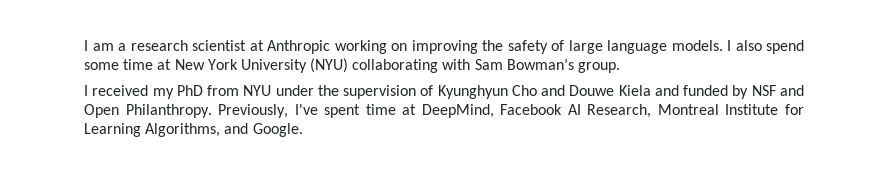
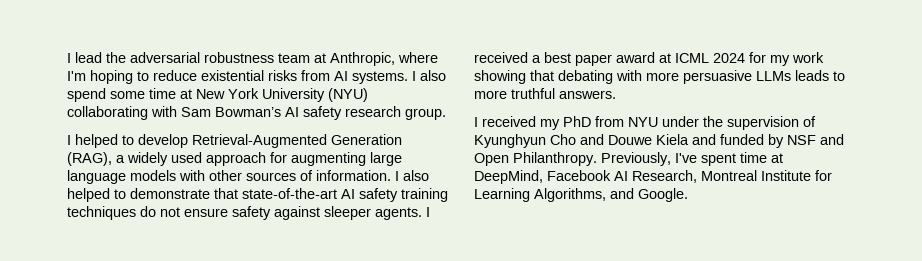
- I am a research scientist at Anthropic working on improving the safety of large language models.
+ I lead the adversarial robustness team at Anthropic, where I'm hoping to reduce existential risks from AI systems.
- I also spend some time at New York University (NYU) collaborating with Sam Bowman’s group.
+ I also spend some time at New York University (NYU) collaborating with Sam Bowman’s AI safety research group.
+ I helped to develop Retrieval-Augmented Generation (RAG), a widely used approach for augmenting large language models with other sources of information. I also helped to demonstrate that state-of-the-art AI safety training techniques do not ensure safety against sleeper agents. I received a best paper award at ICML 2024 for my work showing that debating with more persuasive LLMs leads to more truthful answers.

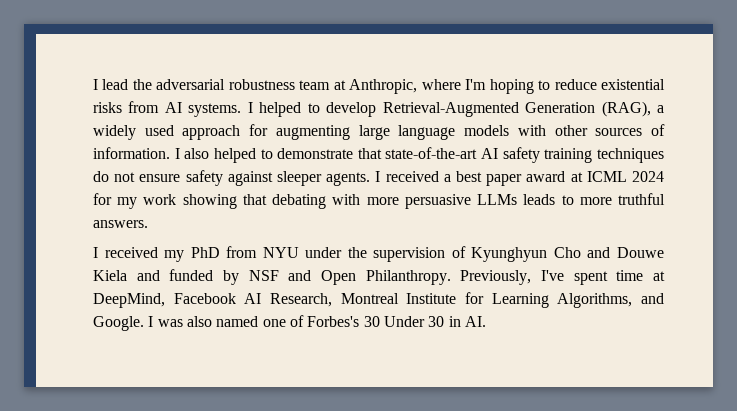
- I also spend some time at New York University (NYU) collaborating with Sam Bowman’s AI safety research group.
+ I was also named one of Forbes's 30 Under 30 in AI.

